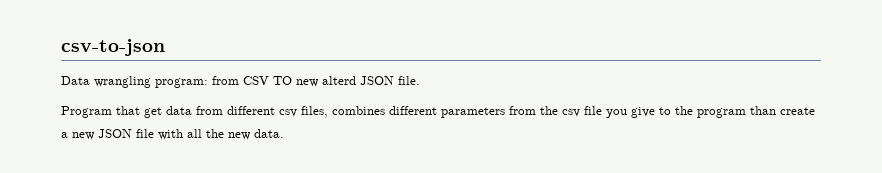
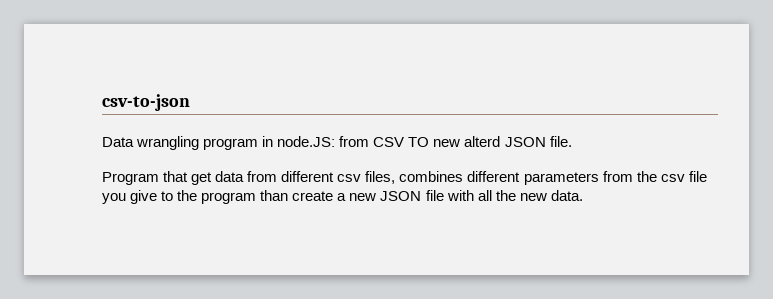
- Data wrangling program: from CSV TO new alterd JSON file.
+ Data wrangling program in node.JS: from CSV TO new alterd JSON file.

